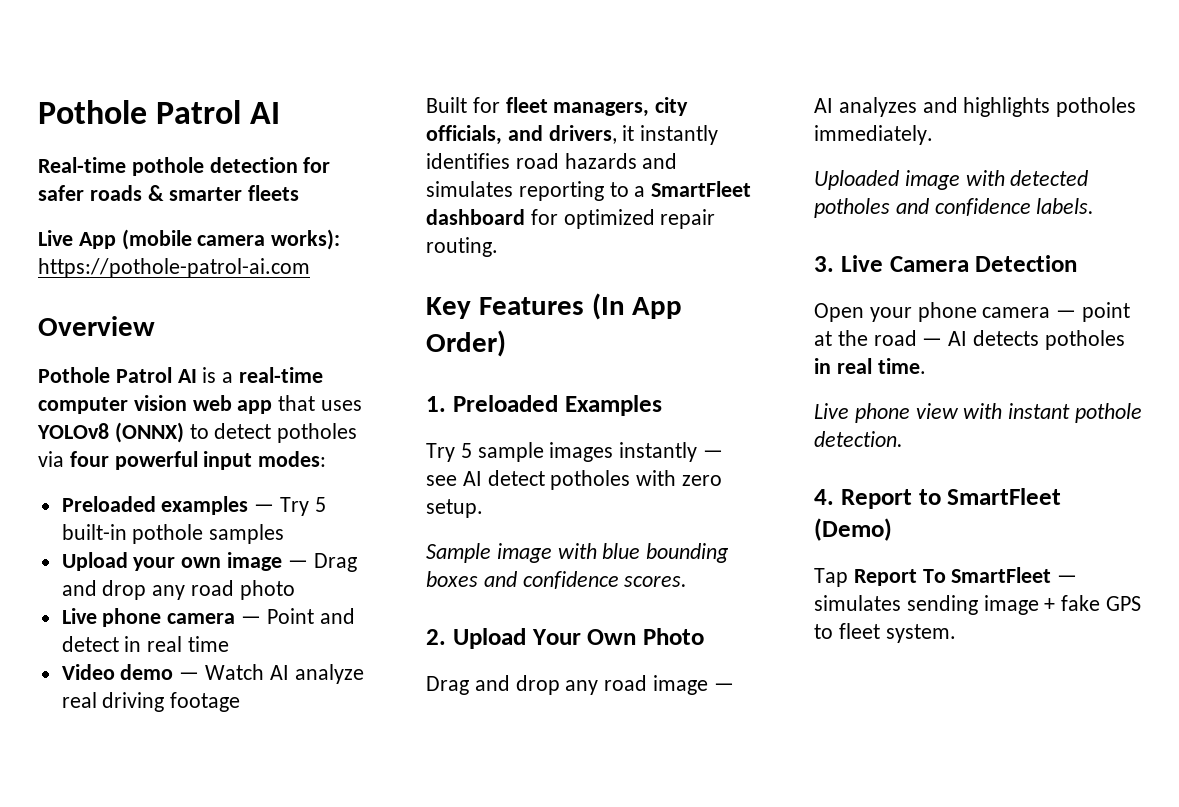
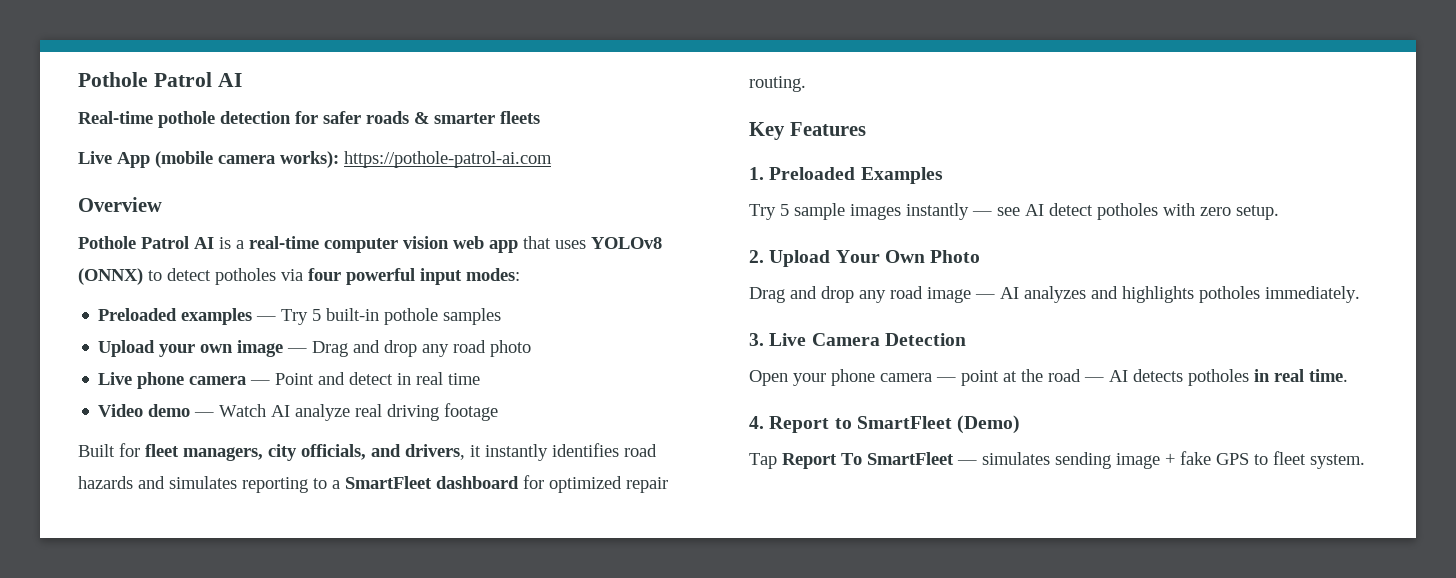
- Key Features (In App Order)
+ Key Features
- Sample image with blue bounding boxes and confidence scores.
- Uploaded image with detected potholes and confidence labels.
- Live phone view with instant pothole detection.

